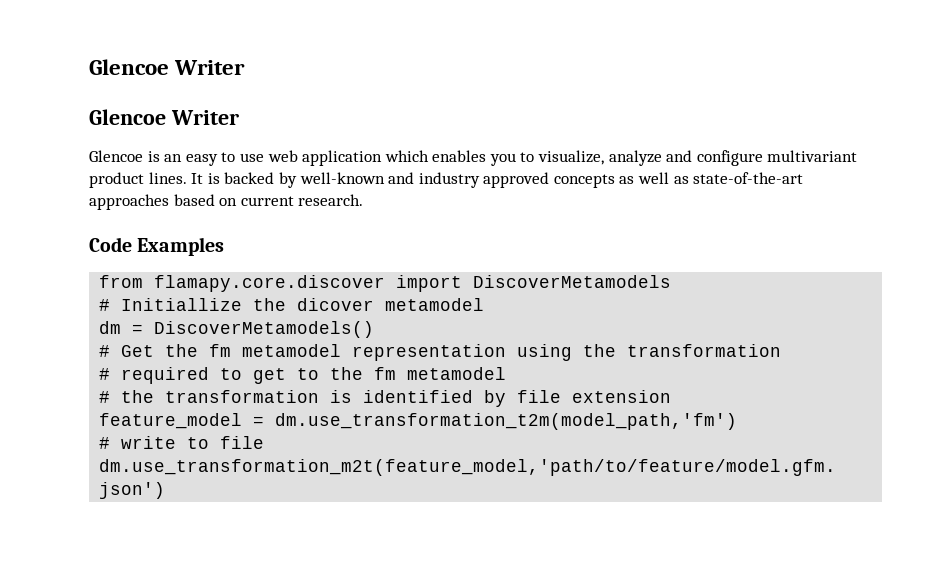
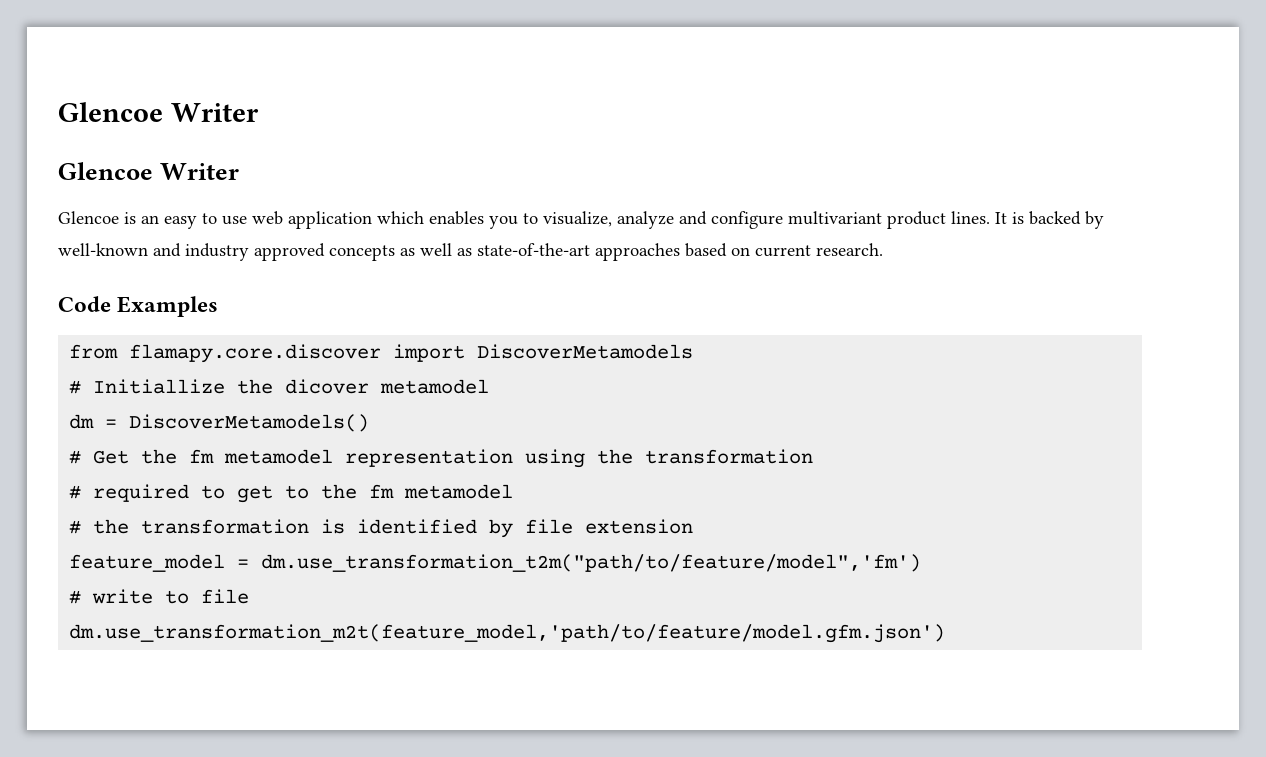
- feature_model = dm.use_transformation_t2m(model_path,'fm')
+ feature_model = dm.use_transformation_t2m("path/to/feature/model",'fm')

